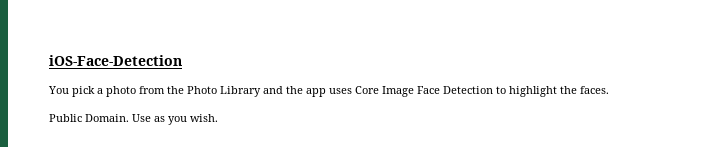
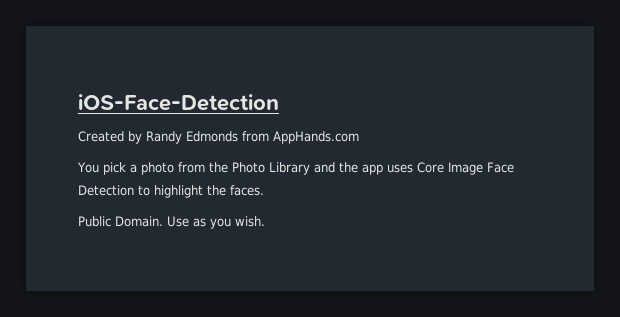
+ Created by Randy Edmonds from AppHands.com

